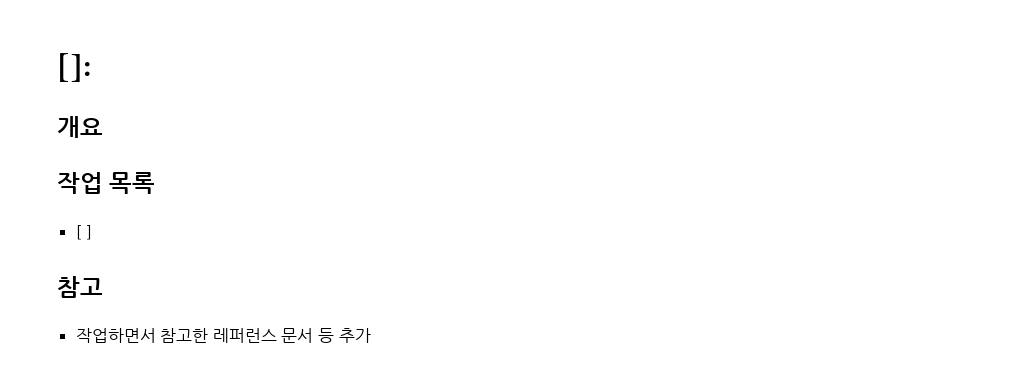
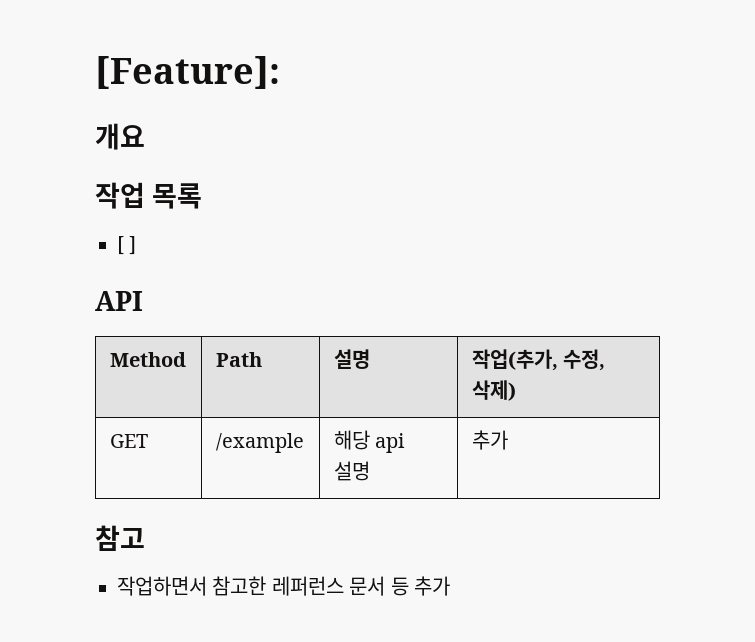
- []:
+ [Feature]:
+ API
+ Method | Path | 설명 | 작업(추가, 수정, 삭제)
+ GET | /example | 해당 api 설명 | 추가

